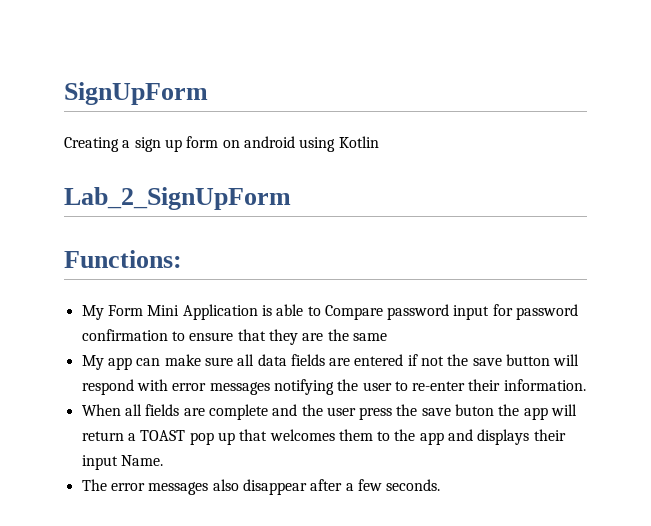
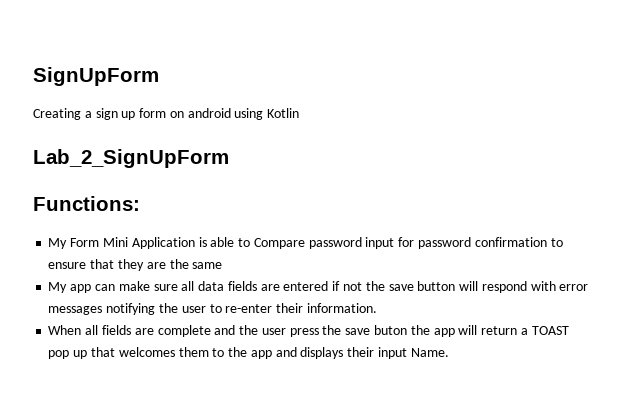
- The error messages also disappear after a few seconds.

